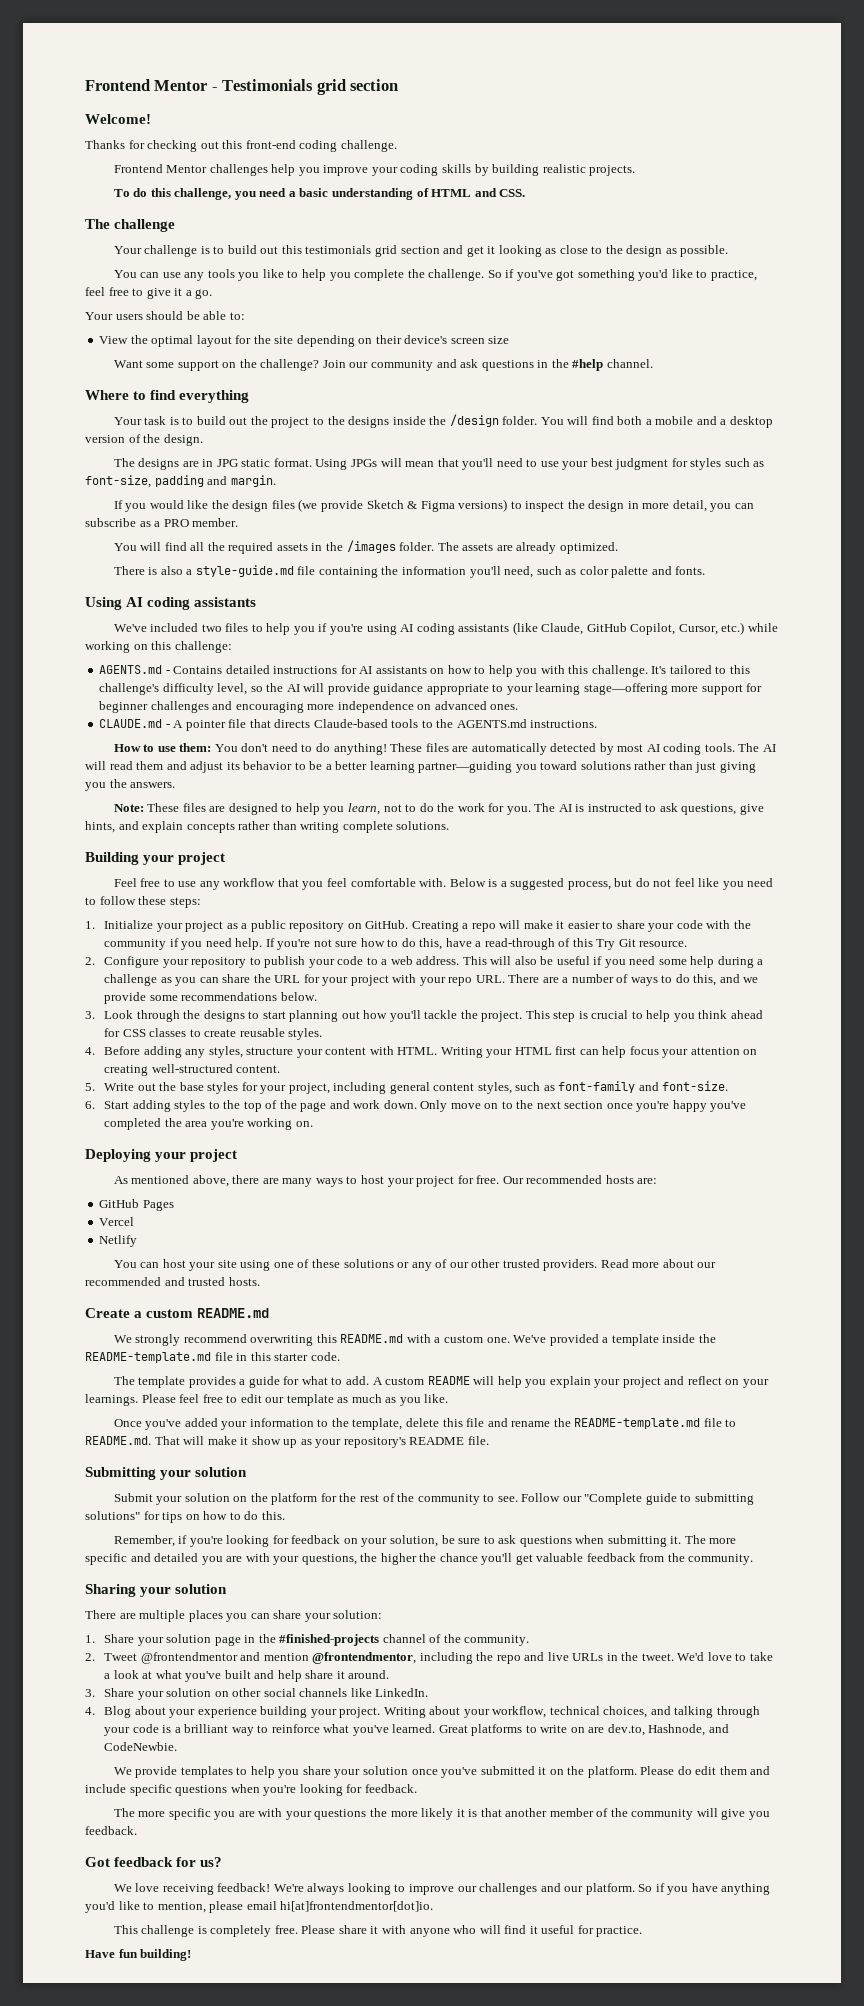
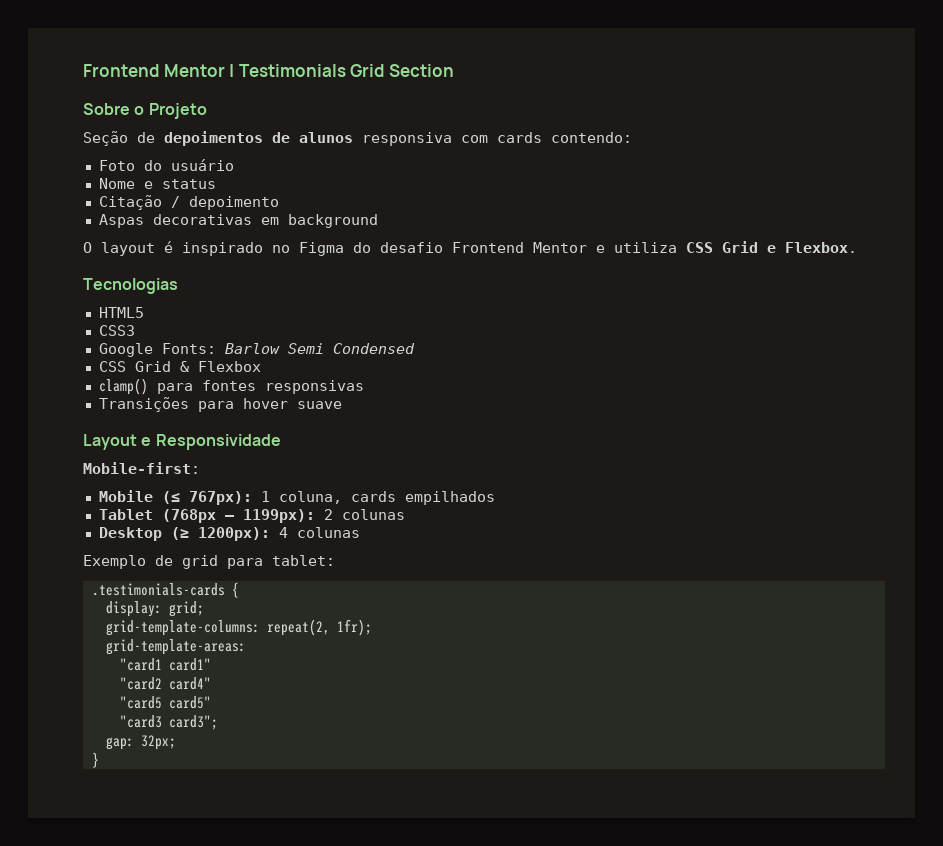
- Frontend Mentor - Testimonials grid section
- Welcome!
- Thanks for checking out this front-end coding challenge.
- Frontend Mentor challenges help you improve your coding skills by building realistic projects.
- To do this challenge, you need a basic understanding of HTML and CSS.
- The challenge
- Your challenge is to build out this testimonials grid section and get it looking as close to the design as possible.
- You can use any tools you like to help you complete the challenge. So if you've got something you'd like to practice, feel free to give it a go.
- Your users should be able to:
- View the optimal layout for the site depending on their device's screen size
- Want some support on the challenge? Join our community and ask questions in the #help channel.
- Where to find everything
- Your task is to build out the project to the designs inside the /design folder. You will find both a mobile and a desktop version of the design.
- The designs are in JPG static format. Using JPGs will mean that you'll need to use your best judgment for styles such as font-size, padding and margin.
- If you would like the design files (we provide Sketch & Figma versions) to inspect the design in more detail, you can subscribe as a PRO member.
- You will find all the required assets in the /images folder. The assets are already optimized.
- There is also a style-guide.md file containing the information you'll need, such as color palette and fonts.
- Using AI coding assistants
- We've included two files to help you if you're using AI coding assistants (like Claude, GitHub Copilot, Cursor, etc.) while working on this challenge:
- AGENTS.md - Contains detailed instructions for AI assistants on how to help you with this challenge. It's tailored to this challenge's difficulty level, so the AI will provide guidance appropriate to your learning stage—offering more support for beginner challenges and encouraging more independence on advanced ones.
- CLAUDE.md - A pointer file that directs Claude-based tools to the AGENTS.md instructions.
- How to use them: You don't need to do anything! These files are automatically detected by most AI coding tools. The AI will read them and adjust its behavior to be a better learning partner—guiding you toward solutions rather than just giving you the answers.
- Note: These files are designed to help you learn, not to do the work for you. The AI is instructed to ask questions, give hints, and explain concepts rather than writing complete solutions.
- Building your project
- Feel free to use any workflow that you feel comfortable with. Below is a suggested process, but do not feel like you need to follow these steps:
- 1. Initialize your project as a public repository on GitHub. Creating a repo will make it easier to share your code with the community if you need help. If you're not sure how to do this, have a read-through of this Try Git resource.
- 2. Configure your repository to publish your code to a web address. This will also be useful if you need some help during a challenge as you can share the URL for your project with your repo URL. There are a number of ways to do this, and we provide some recommendations below.
- 3. Look through the designs to start planning out how you'll tackle the project. This step is crucial to help you think ahead for CSS classes to create reusable styles.
- 4. Before adding any styles, structure your content with HTML. Writing your HTML first can help focus your attention on creating well-structured content.
- 5. Write out the base styles for your project, including general content styles, such as font-family and font-size.
- 6. Start adding styles to the top of the page and work down. Only move on to the next section once you're happy you've completed the area you're working on.
- Deploying your project
- As mentioned above, there are many ways to host your project for free. Our recommended hosts are:
- GitHub Pages
- Vercel
- Netlify
- You can host your site using one of these solutions or any of our other trusted providers. Read more about our recommended and trusted hosts.
- Create a custom README.md
- We strongly recommend overwriting this README.md with a custom one. We've provided a template inside the README-template.md file in this starter code.
- The template provides a guide for what to add. A custom README will help you explain your project and reflect on your learnings. Please feel free to edit our template as much as you like.
- Once you've added your information to the template, delete this file and rename the README-template.md file to README.md. That will make it show up as your repository's README file.
- Submitting your solution
- Submit your solution on the platform for the rest of the community to see. Follow our "Complete guide to submitting solutions" for tips on how to do this.
- Remember, if you're looking for feedback on your solution, be sure to ask questions when submitting it. The more specific and detailed you are with your questions, the higher the chance you'll get valuable feedback from the community.
- Sharing your solution
- There are multiple places you can share your solution:
- 1. Share your solution page in the #finished-projects channel of the community.
- 2. Tweet @frontendmentor and mention @frontendmentor, including the repo and live URLs in the tweet. We'd love to take a look at what you've built and help share it around.
- 3. Share your solution on other social channels like LinkedIn.
- 4. Blog about your experience building your project. Writing about your workflow, technical choices, and talking through your code is a brilliant way to reinforce what you've learned. Great platforms to write on are dev.to, Hashnode, and CodeNewbie.
- We provide templates to help you share your solution once you've submitted it on the platform. Please do edit them and include specific questions when you're looking for feedback.
- The more specific you are with your questions the more likely it is that another member of the community will give you feedback.
- Got feedback for us?
- We love receiving feedback! We're always looking to improve our challenges and our platform. So if you have anything you'd like to mention, please email hi[at]frontendmentor[dot]io.
- This challenge is completely free. Please share it with anyone who will find it useful for practice.
- Have fun building!
+ Frontend Mentor | Testimonials Grid Section
+ Sobre o Projeto
+ Seção de depoimentos de alunos responsiva com cards contendo:
+ Foto do usuário
+ Nome e status
+ Citação / depoimento
+ Aspas decorativas em background
+ O layout é inspirado no Figma do desafio Frontend Mentor e utiliza CSS Grid e Flexbox.
+ Tecnologias
+ HTML5
+ CSS3
+ Google Fonts: Barlow Semi Condensed
+ CSS Grid & Flexbox
+ clamp() para fontes responsivas
+ Transições para hover suave
+ Layout e Responsividade
+ Mobile-first:
+ Mobile (≤ 767px): 1 coluna, cards empilhados
+ Tablet (768px – 1199px): 2 colunas
+ Desktop (≥ 1200px): 4 colunas
+ Exemplo de grid para tablet:
+ .testimonials-cards {
+ display: grid;
+ grid-template-columns: repeat(2, 1fr);
+ grid-template-areas:
+ "card1 card1"
+ "card2 card4"
+ "card5 card5"
+ "card3 card3";
+ gap: 32px;
+ }

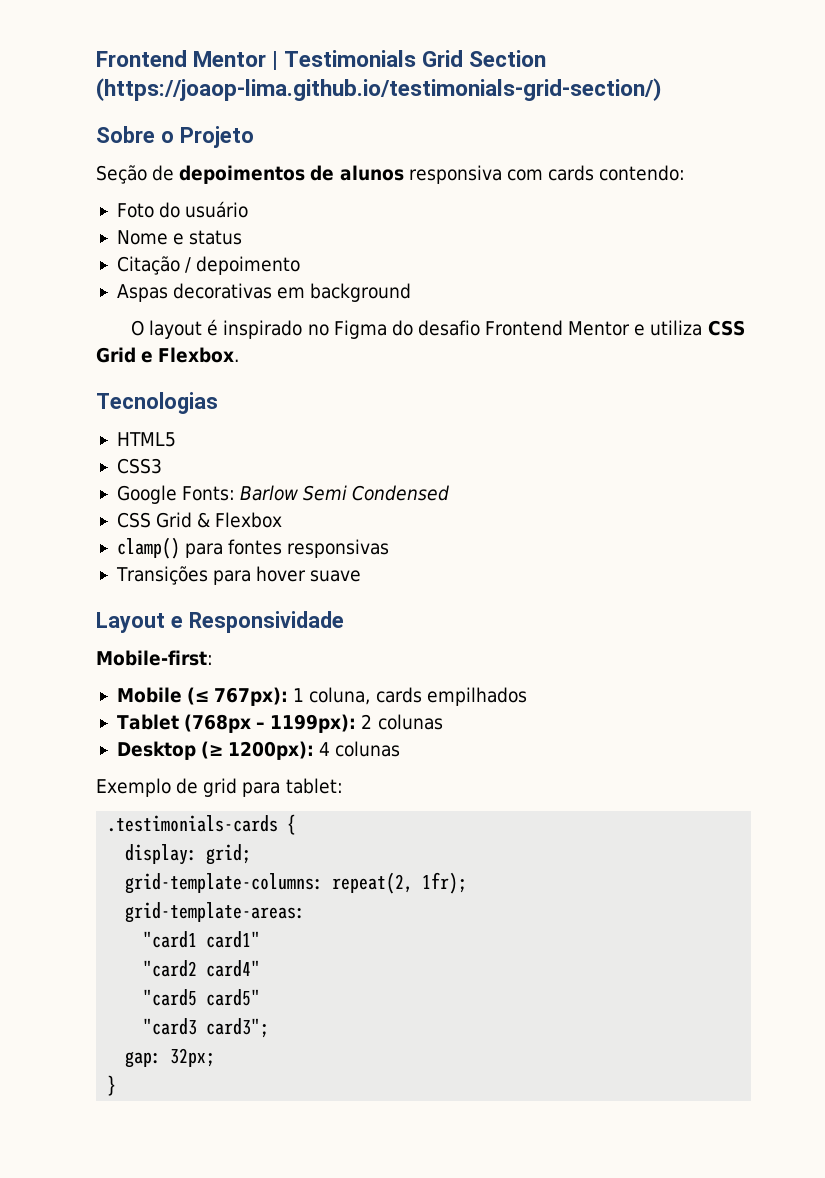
- Frontend Mentor | Testimonials Grid Section
+ Frontend Mentor | Testimonials Grid Section (https://joaop-lima.github.io/testimonials-grid-section/)

